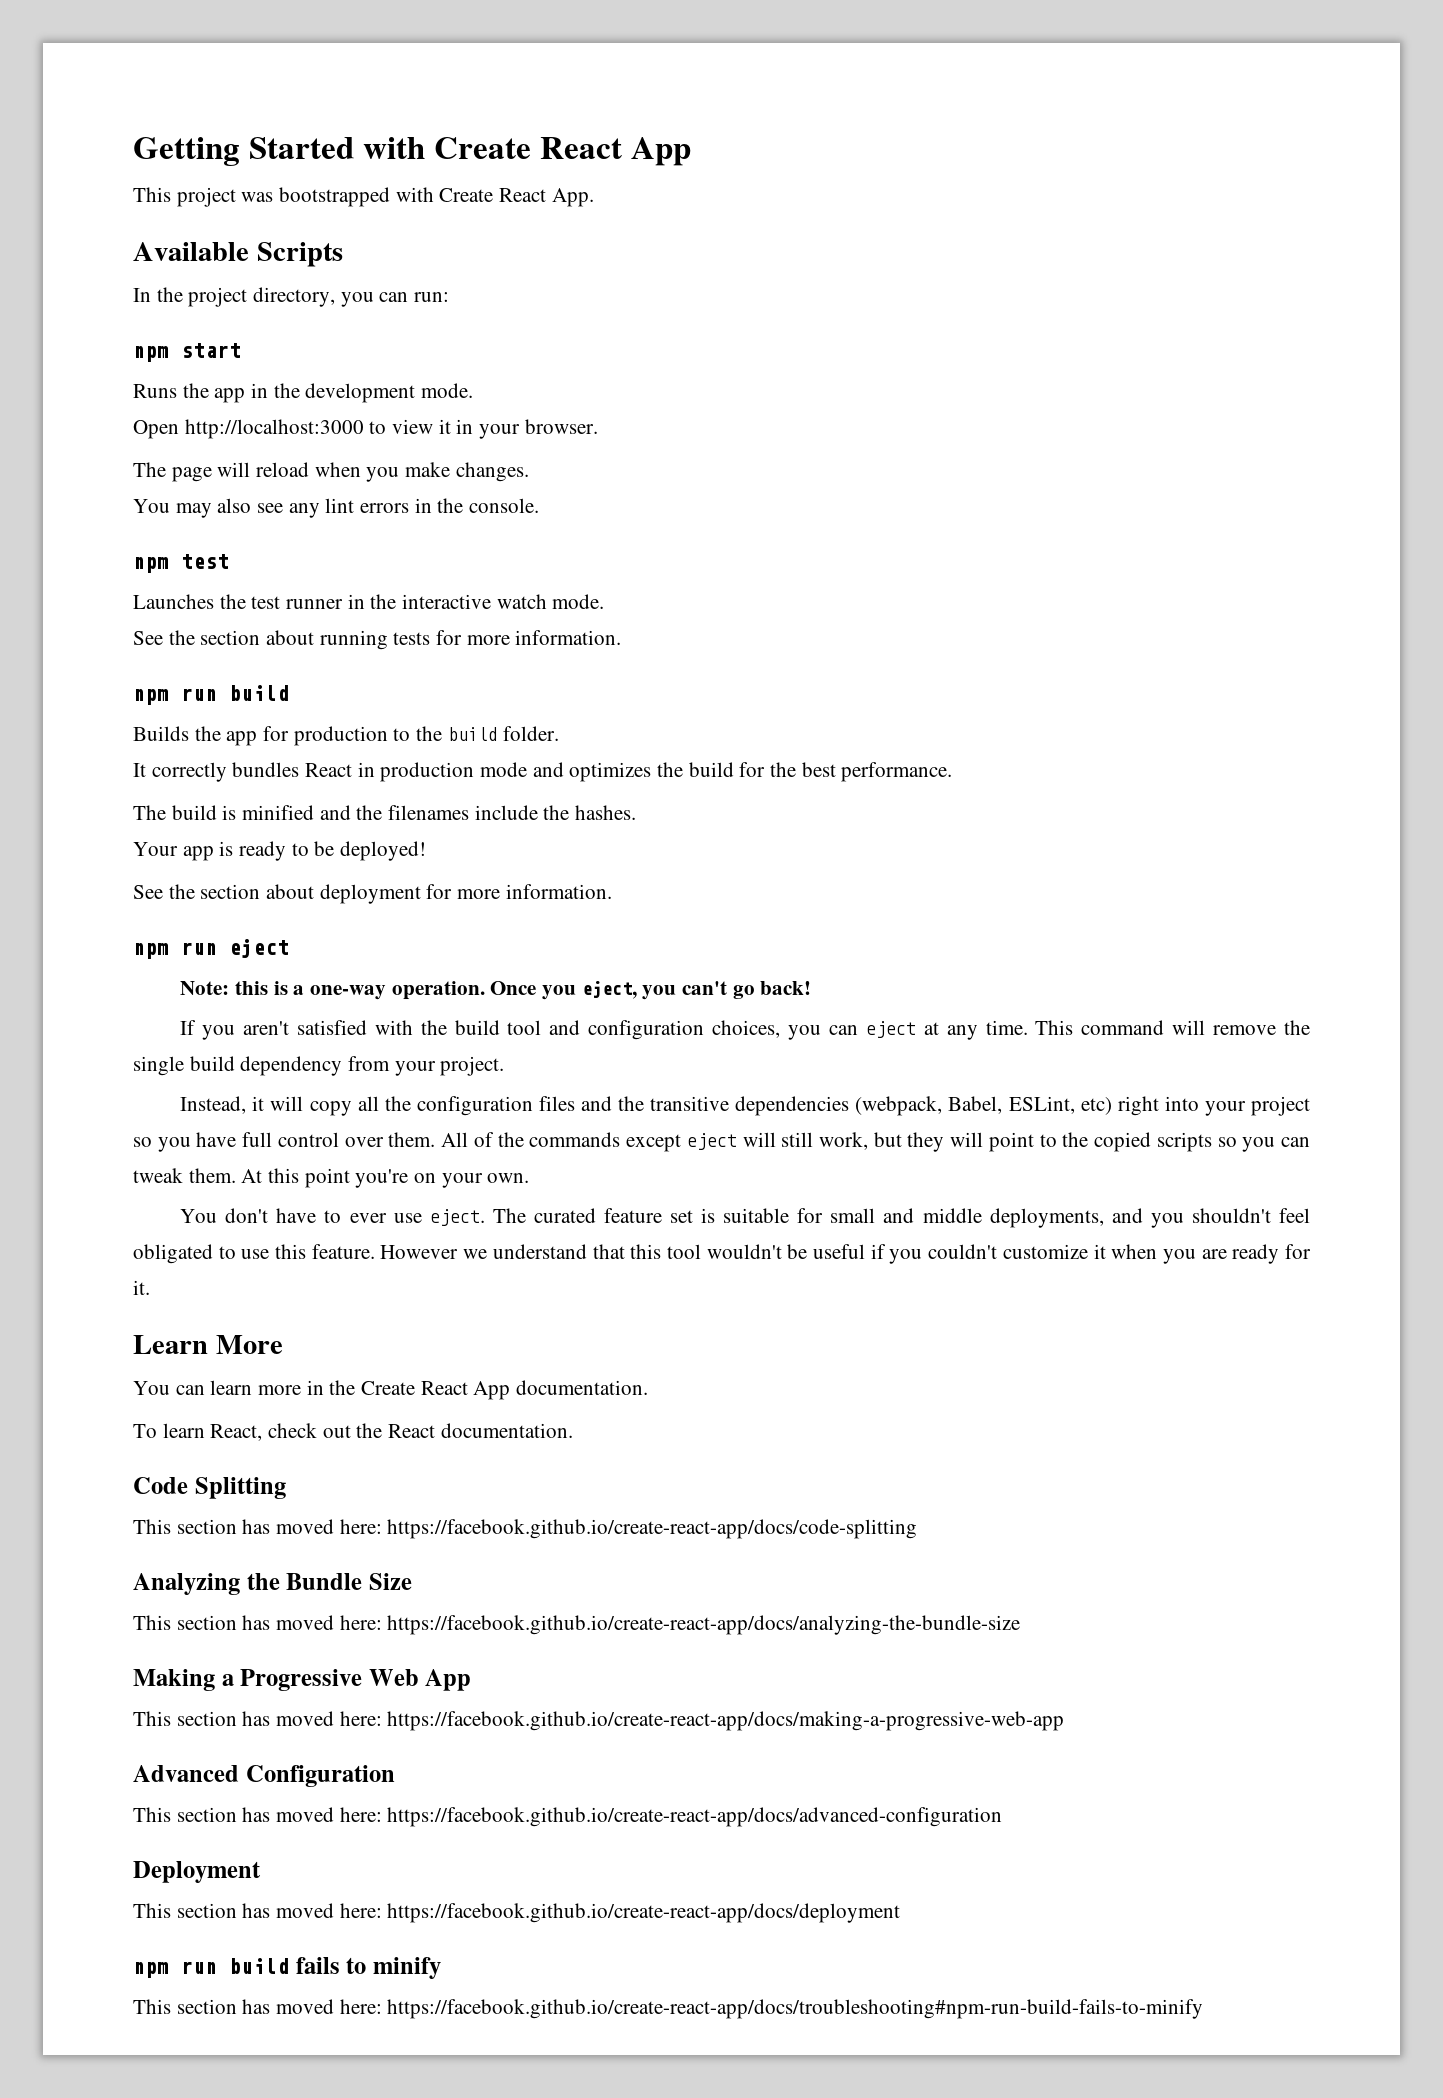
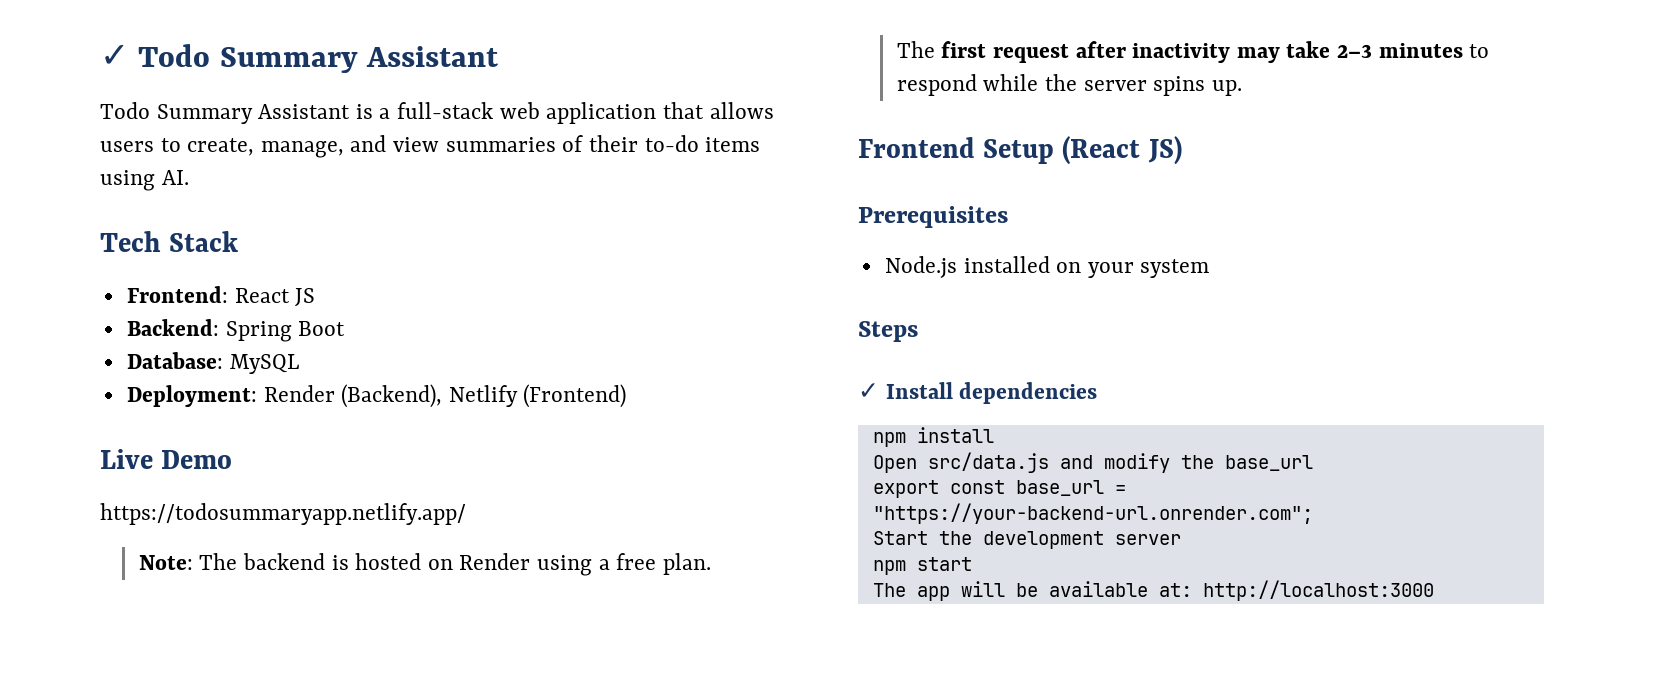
- Getting Started with Create React App
- This project was bootstrapped with Create React App.
- Available Scripts
- In the project directory, you can run:
+ ✓ Todo Summary Assistant
+ Todo Summary Assistant is a full-stack web application that allows users to create, manage, and view summaries of their to-do items using AI.
+ Tech Stack
+ Frontend: React JS
+ Backend: Spring Boot
+ Database: MySQL
+ Deployment: Render (Backend), Netlify (Frontend)
+ Live Demo
+ https://todosummaryapp.netlify.app/
+ Note: The backend is hosted on Render using a free plan.
+ The first request after inactivity may take 2–3 minutes to respond while the server spins up.
+ Frontend Setup (React JS)
+ Prerequisites
+ Node.js installed on your system
+ Steps
+ ✓ Install dependencies
+ npm install
+ Open src/data.js and modify the base_url
+ export const base_url = "https://your-backend-url.onrender.com";
+ Start the development server
  npm start
- Runs the app in the development mode.
- Open http://localhost:3000 to view it in your browser.
- The page will reload when you make changes.
- You may also see any lint errors in the console.
- npm test
- Launches the test runner in the interactive watch mode.
- See the section about running tests for more information.
- npm run build
- Builds the app for production to the build folder.
- It correctly bundles React in production mode and optimizes the build for the best performance.
- The build is minified and the filenames include the hashes.
- Your app is ready to be deployed!
- See the section about deployment for more information.
- npm run eject
- Note: this is a one-way operation. Once you eject, you can't go back!
- If you aren't satisfied with the build tool and configuration choices, you can eject at any time. This command will remove the single build dependency from your project.
- Instead, it will copy all the configuration files and the transitive dependencies (webpack, Babel, ESLint, etc) right into your project so you have full control over them. All of the commands except eject will still work, but they will point to the copied scripts so you can tweak them. At this point you're on your own.
- You don't have to ever use eject. The curated feature set is suitable for small and middle deployments, and you shouldn't feel obligated to use this feature. However we understand that this tool wouldn't be useful if you couldn't customize it when you are ready for it.
- Learn More
- You can learn more in the Create React App documentation.
- To learn React, check out the React documentation.
- Code Splitting
- This section has moved here: https://facebook.github.io/create-react-app/docs/code-splitting
- Analyzing the Bundle Size
- This section has moved here: https://facebook.github.io/create-react-app/docs/analyzing-the-bundle-size
- Making a Progressive Web App
- This section has moved here: https://facebook.github.io/create-react-app/docs/making-a-progressive-web-app
- Advanced Configuration
- This section has moved here: https://facebook.github.io/create-react-app/docs/advanced-configuration
- Deployment
- This section has moved here: https://facebook.github.io/create-react-app/docs/deployment
- npm run build fails to minify
- This section has moved here: https://facebook.github.io/create-react-app/docs/troubleshooting#npm-run-build-fails-to-minify
+ The app will be available at: http://localhost:3000

